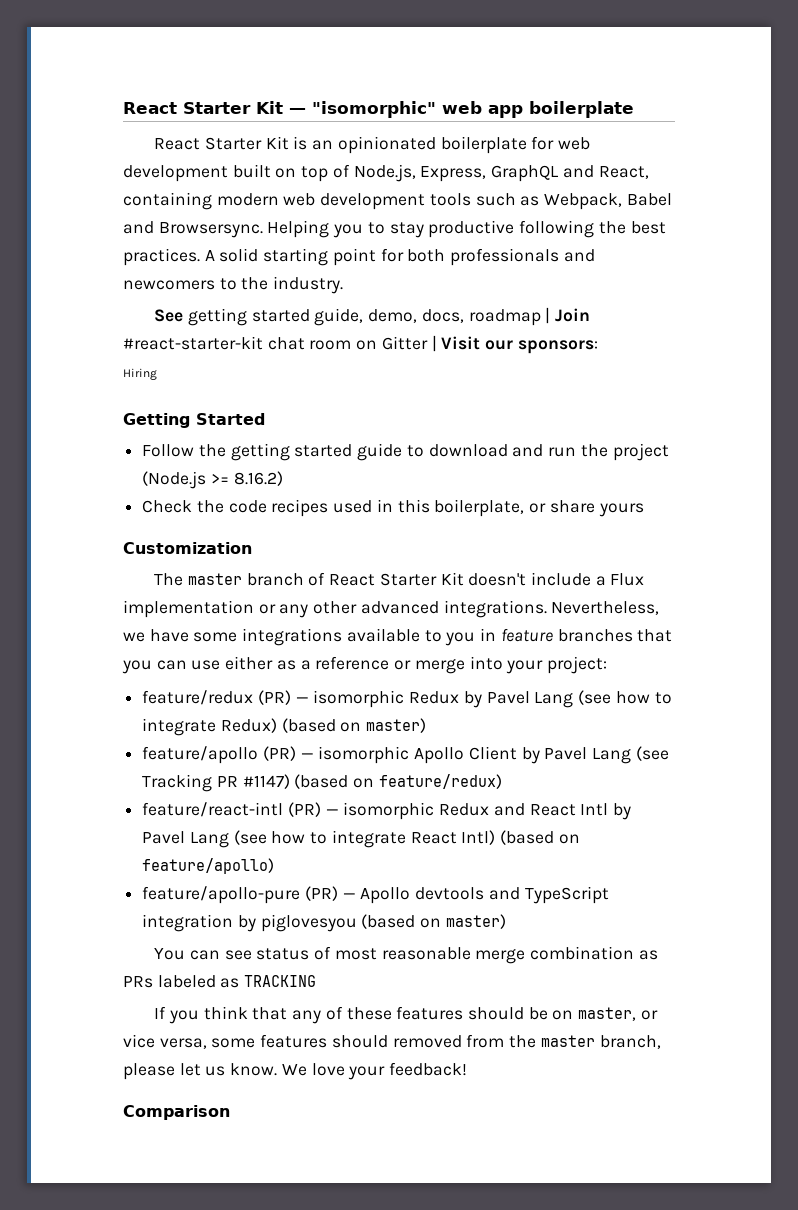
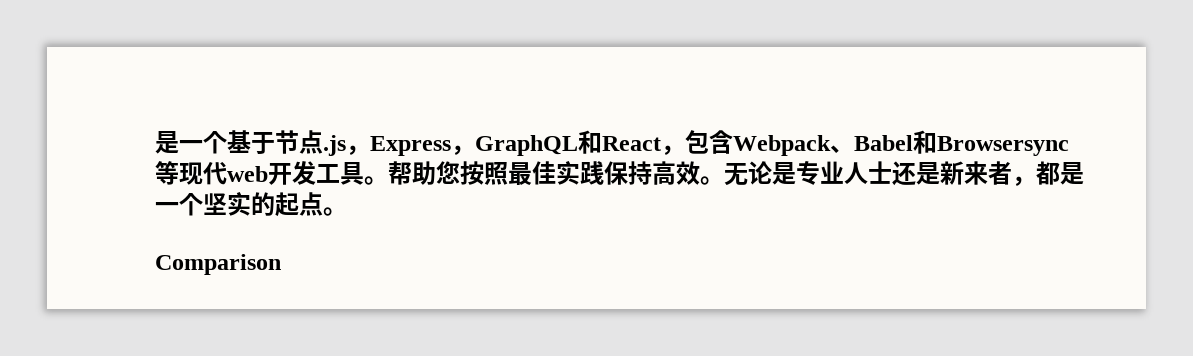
- React Starter Kit — "isomorphic" web app boilerplate
- React Starter Kit is an opinionated boilerplate for web development built on top of Node.js, Express, GraphQL and React, containing modern web development tools such as Webpack, Babel and Browsersync. Helping you to stay productive following the best practices. A solid starting point for both professionals and newcomers to the industry.
- See getting started guide, demo, docs, roadmap | Join #react-starter-kit chat room on Gitter | Visit our sponsors:
- Hiring
- Getting Started
- Follow the getting started guide to download and run the project (Node.js >= 8.16.2)
- Check the code recipes used in this boilerplate, or share yours
- Customization
- The master branch of React Starter Kit doesn't include a Flux implementation or any other advanced integrations. Nevertheless, we have some integrations available to you in feature branches that you can use either as a reference or merge into your project:
- feature/redux (PR) — isomorphic Redux by Pavel Lang (see how to integrate Redux) (based on master)
- feature/apollo (PR) — isomorphic Apollo Client by Pavel Lang (see Tracking PR #1147) (based on feature/redux)
- feature/react-intl (PR) — isomorphic Redux and React Intl by Pavel Lang (see how to integrate React Intl) (based on feature/apollo)
- feature/apollo-pure (PR) — Apollo devtools and TypeScript integration by piglovesyou (based on master)
- You can see status of most reasonable merge combination as PRs labeled as TRACKING
- If you think that any of these features should be on master, or vice versa, some features should removed from the master branch, please let us know. We love your feedback!
+ 是一个基于节点.js，Express，GraphQL和React，包含Webpack、Babel和Browsersync等现代web开发工具。帮助您按照最佳实践保持高效。无论是专业人士还是新来者，都是一个坚实的起点。

